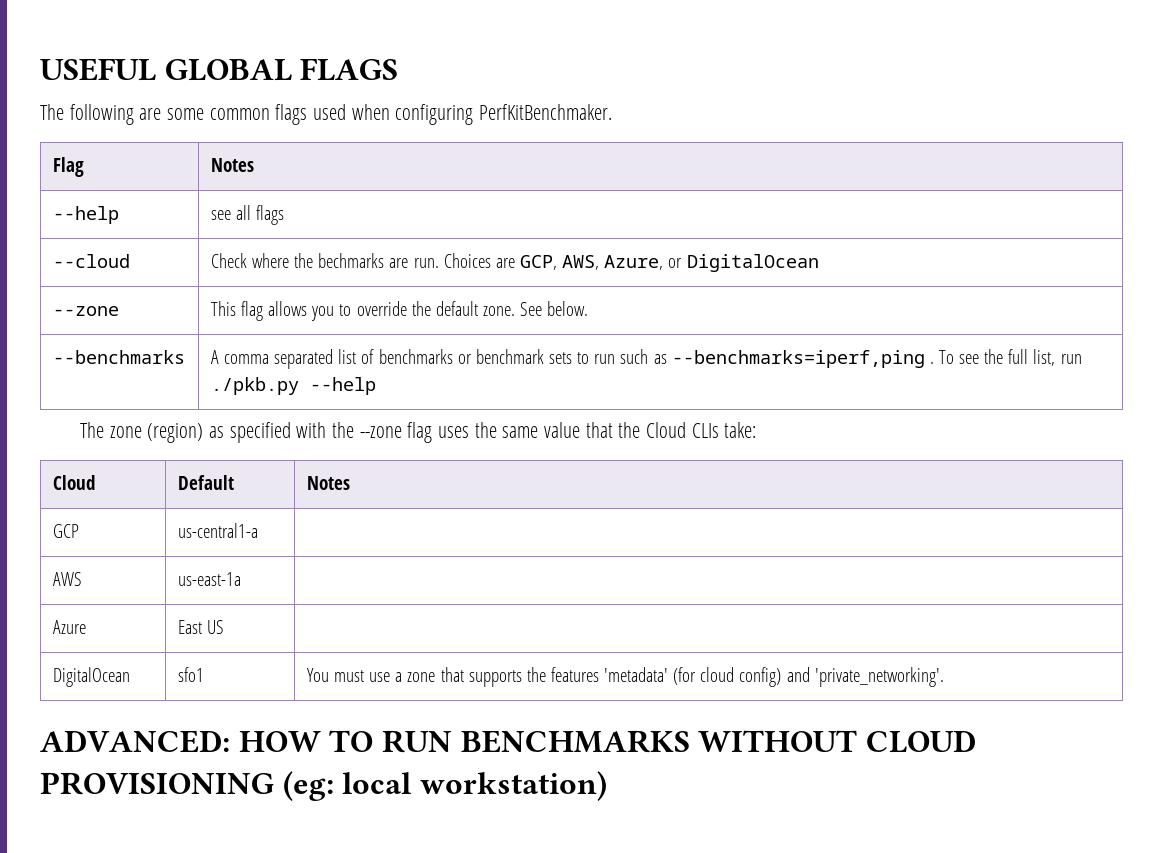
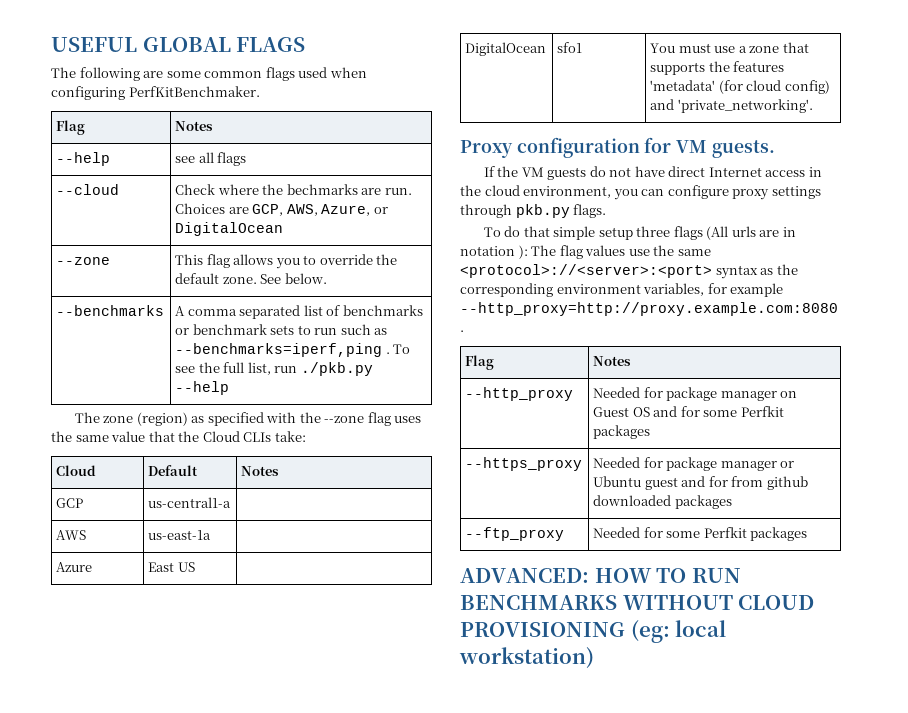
+ Proxy configuration for VM guests.
+ If the VM guests do not have direct Internet access in the cloud environment, you can configure proxy settings through pkb.py flags.
+ To do that simple setup three flags (All urls are in notation ): The flag values use the same <protocol>://<server>:<port> syntax as the corresponding environment variables, for example --http_proxy=http://proxy.example.com:8080 .
+ Flag | Notes
+ --http_proxy | Needed for package manager on Guest OS and for some Perfkit packages
+ --https_proxy | Needed for package manager or Ubuntu guest and for from github downloaded packages
+ --ftp_proxy | Needed for some Perfkit packages

